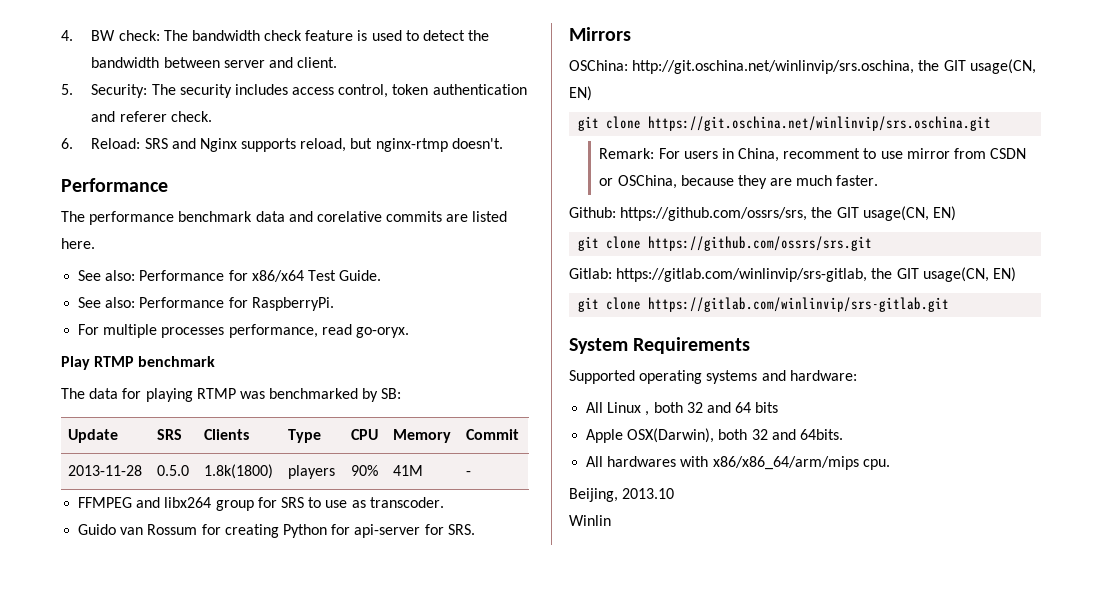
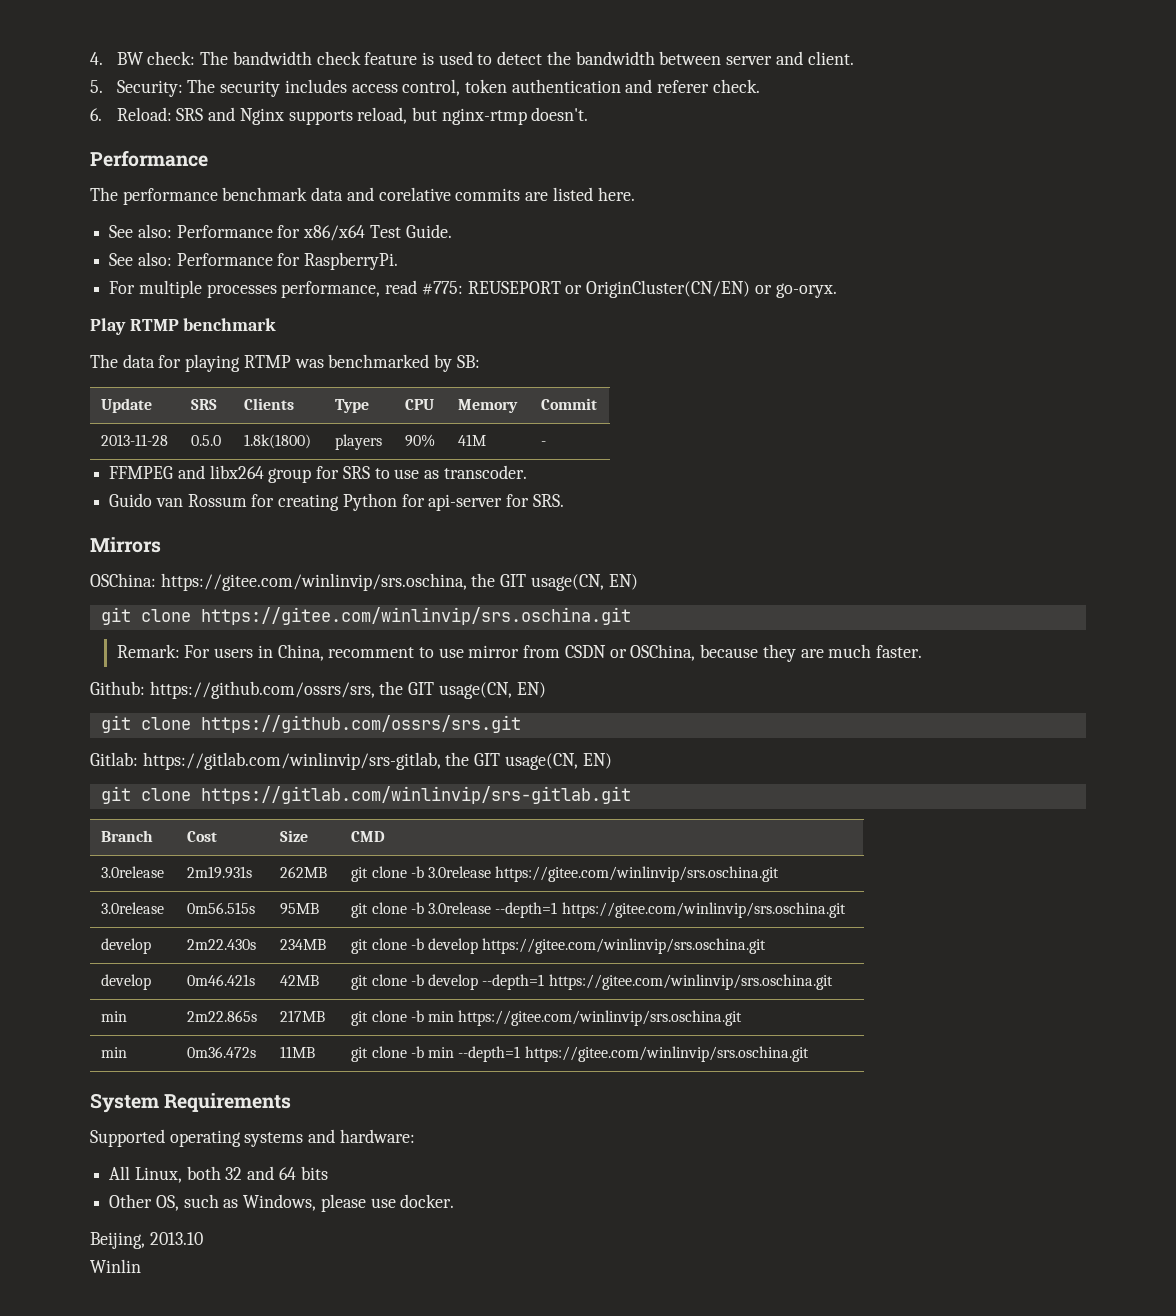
- For multiple processes performance, read go-oryx.
+ For multiple processes performance, read #775: REUSEPORT or OriginCluster(CN/EN) or go-oryx.
- OSChina: http://git.oschina.net/winlinvip/srs.oschina, the GIT usage(CN, EN)
- git clone https://git.oschina.net/winlinvip/srs.oschina.git
+ OSChina: https://gitee.com/winlinvip/srs.oschina, the GIT usage(CN, EN)
+ git clone https://gitee.com/winlinvip/srs.oschina.git
+ Branch | Cost | Size | CMD
+ 3.0release | 2m19.931s | 262MB | git clone -b 3.0release https://gitee.com/winlinvip/srs.oschina.git
+ 3.0release | 0m56.515s | 95MB | git clone -b 3.0release --depth=1 https://gitee.com/winlinvip/srs.oschina.git
+ develop | 2m22.430s | 234MB | git clone -b develop https://gitee.com/winlinvip/srs.oschina.git
+ develop | 0m46.421s | 42MB | git clone -b develop --depth=1 https://gitee.com/winlinvip/srs.oschina.git
+ min | 2m22.865s | 217MB | git clone -b min https://gitee.com/winlinvip/srs.oschina.git
+ min | 0m36.472s | 11MB | git clone -b min --depth=1 https://gitee.com/winlinvip/srs.oschina.git
- All Linux , both 32 and 64 bits
+ All Linux, both 32 and 64 bits
- Apple OSX(Darwin), both 32 and 64bits.
- All hardwares with x86/x86_64/arm/mips cpu.
+ Other OS, such as Windows, please use docker.

